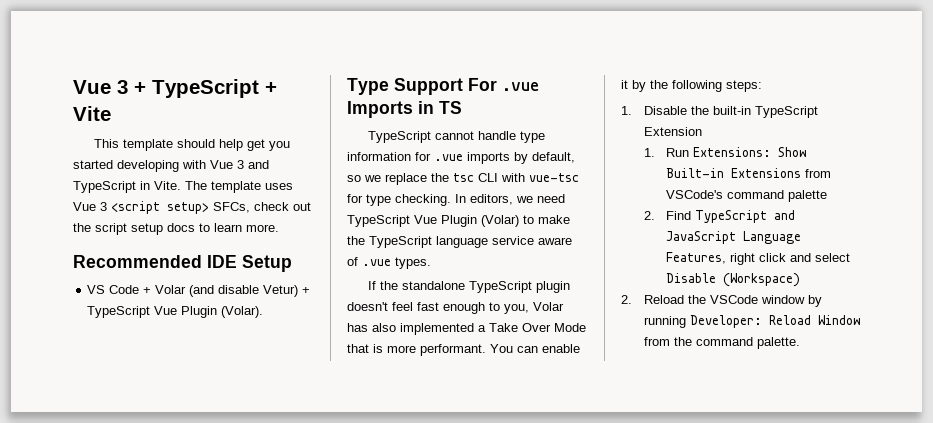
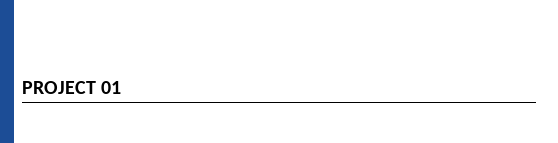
- Vue 3 + TypeScript + Vite
- This template should help get you started developing with Vue 3 and TypeScript in Vite. The template uses Vue 3 <script setup> SFCs, check out the script setup docs to learn more.
- Recommended IDE Setup
- VS Code + Volar (and disable Vetur) + TypeScript Vue Plugin (Volar).
- Type Support For .vue Imports in TS
- TypeScript cannot handle type information for .vue imports by default, so we replace the tsc CLI with vue-tsc for type checking. In editors, we need TypeScript Vue Plugin (Volar) to make the TypeScript language service aware of .vue types.
- If the standalone TypeScript plugin doesn't feel fast enough to you, Volar has also implemented a Take Over Mode that is more performant. You can enable it by the following steps:
- 1. Disable the built-in TypeScript Extension
- 1. Run Extensions: Show Built-in Extensions from VSCode's command palette
- 2. Find TypeScript and JavaScript Language Features, right click and select Disable (Workspace)
- 2. Reload the VSCode window by running Developer: Reload Window from the command palette.
+ PROJECT 01

